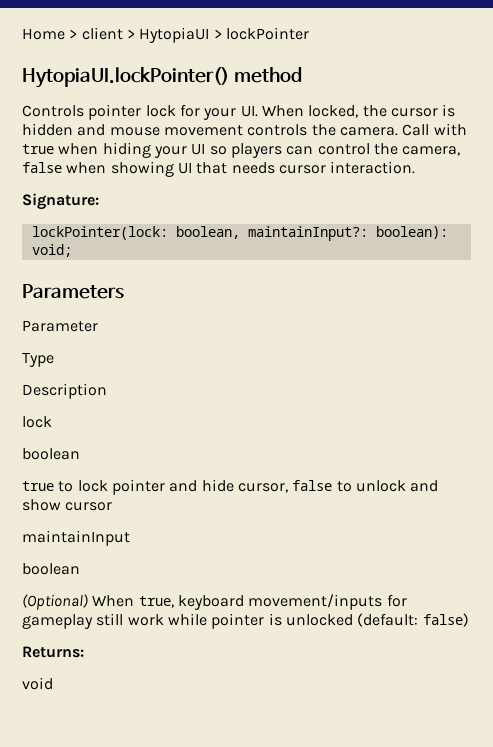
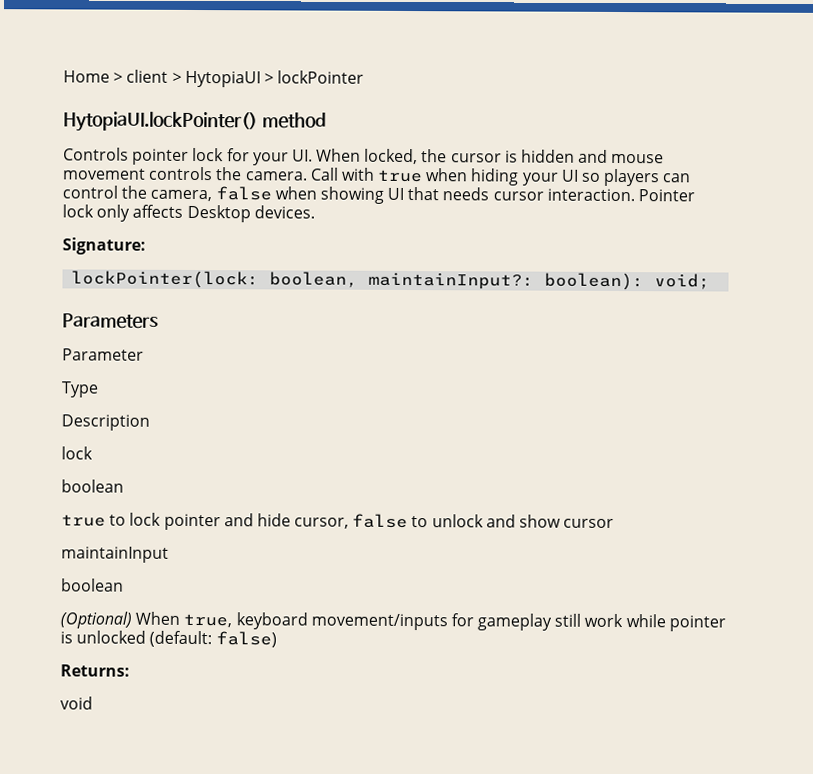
+ Pointer lock only affects Desktop devices.

